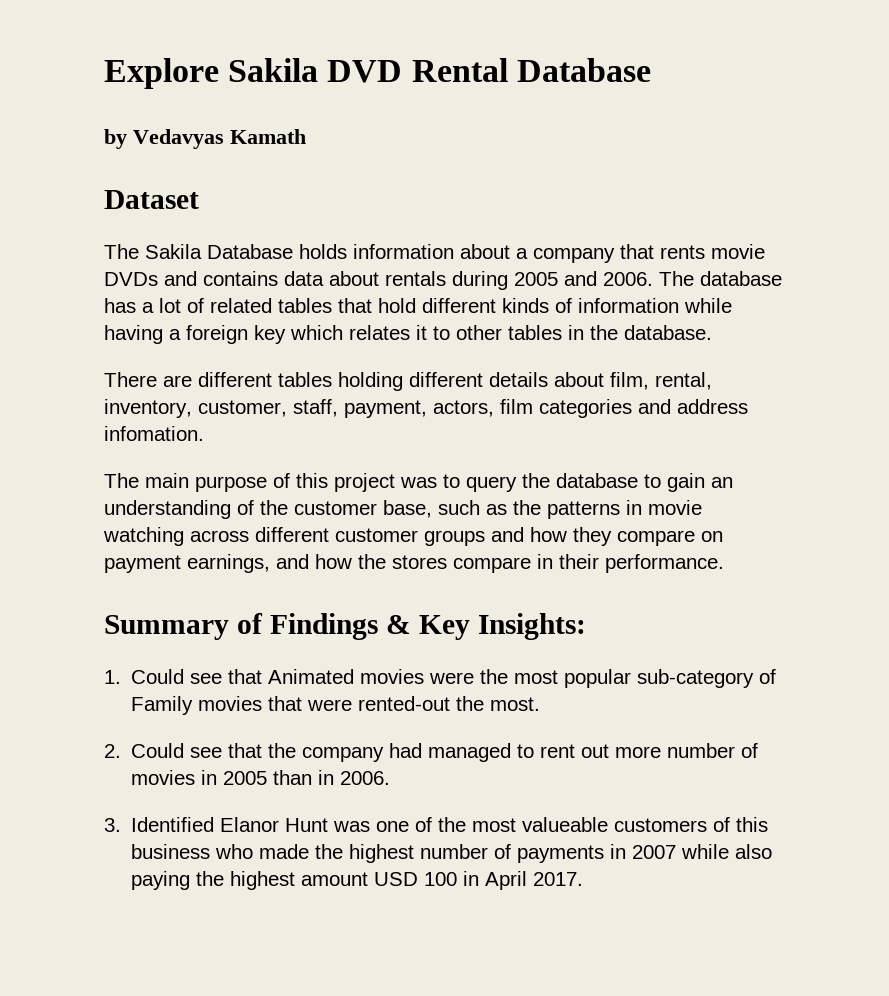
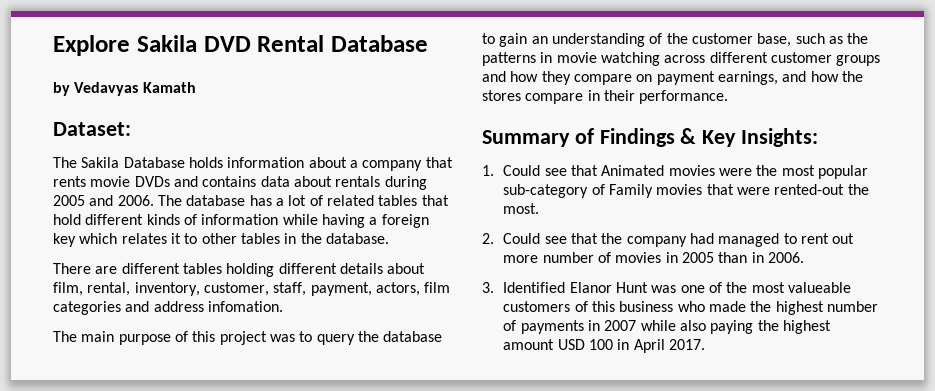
- Dataset
+ Dataset:

